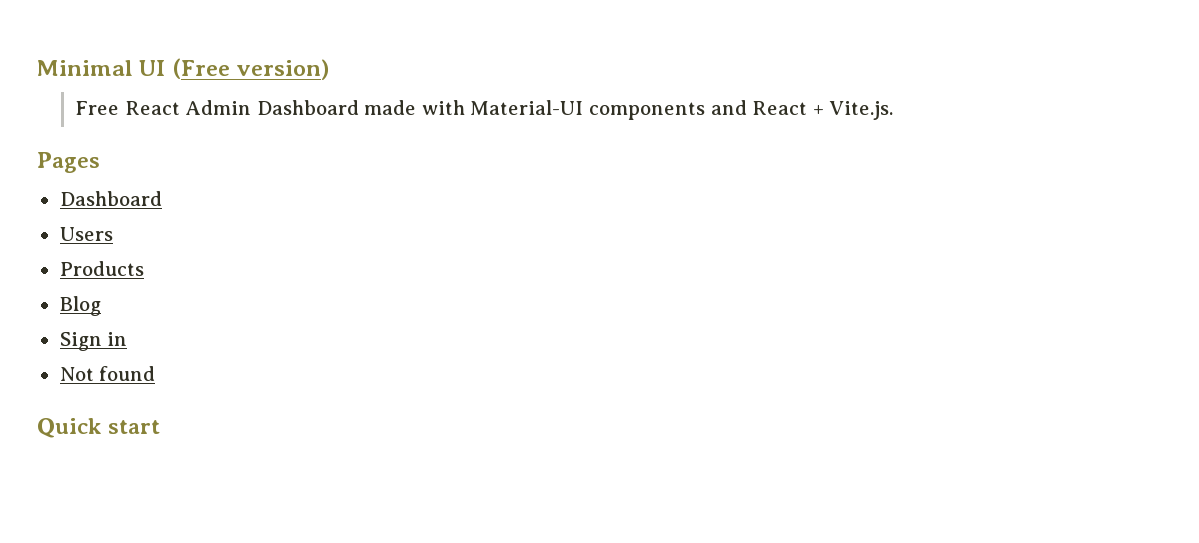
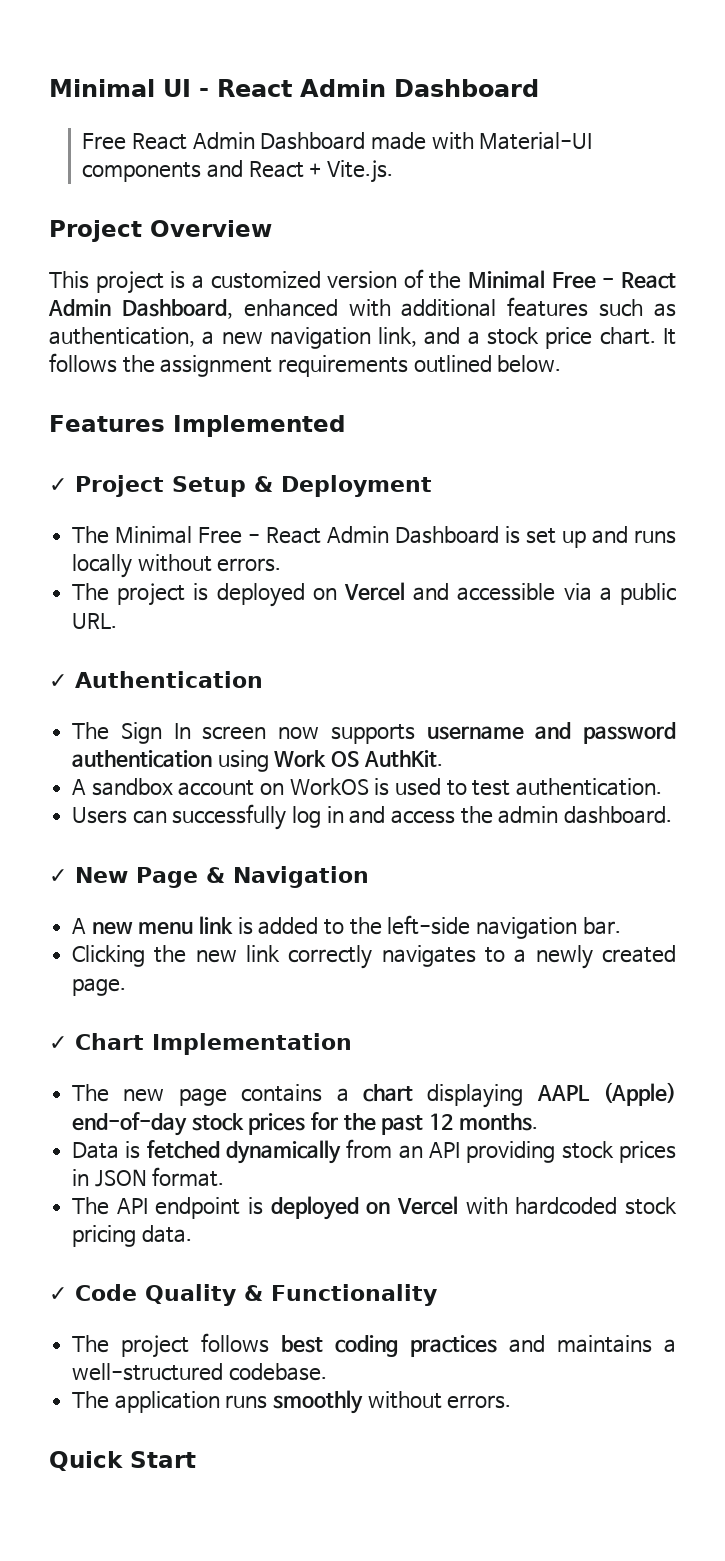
- Minimal UI (Free version)
+ Minimal UI - React Admin Dashboard
- Pages
- Dashboard
- Users
- Products
- Blog
- Sign in
- Not found
+ Project Overview
+ This project is a customized version of the Minimal Free - React Admin Dashboard, enhanced with additional features such as authentication, a new navigation link, and a stock price chart. It follows the assignment requirements outlined below.
+ Features Implemented
+ ✓ Project Setup & Deployment
+ The Minimal Free - React Admin Dashboard is set up and runs locally without errors.
+ The project is deployed on Vercel and accessible via a public URL.
+ ✓ Authentication
+ The Sign In screen now supports username and password authentication using Work OS AuthKit.
+ A sandbox account on WorkOS is used to test authentication.
+ Users can successfully log in and access the admin dashboard.
+ ✓ New Page & Navigation
+ A new menu link is added to the left-side navigation bar.
+ Clicking the new link correctly navigates to a newly created page.
+ ✓ Chart Implementation
+ The new page contains a chart displaying AAPL (Apple) end-of-day stock prices for the past 12 months.
+ Data is fetched dynamically from an API providing stock prices in JSON format.
+ The API endpoint is deployed on Vercel with hardcoded stock pricing data.
+ ✓ Code Quality & Functionality
+ The project follows best coding practices and maintains a well-structured codebase.
+ The application runs smoothly without errors.
- Quick start
+ Quick Start

